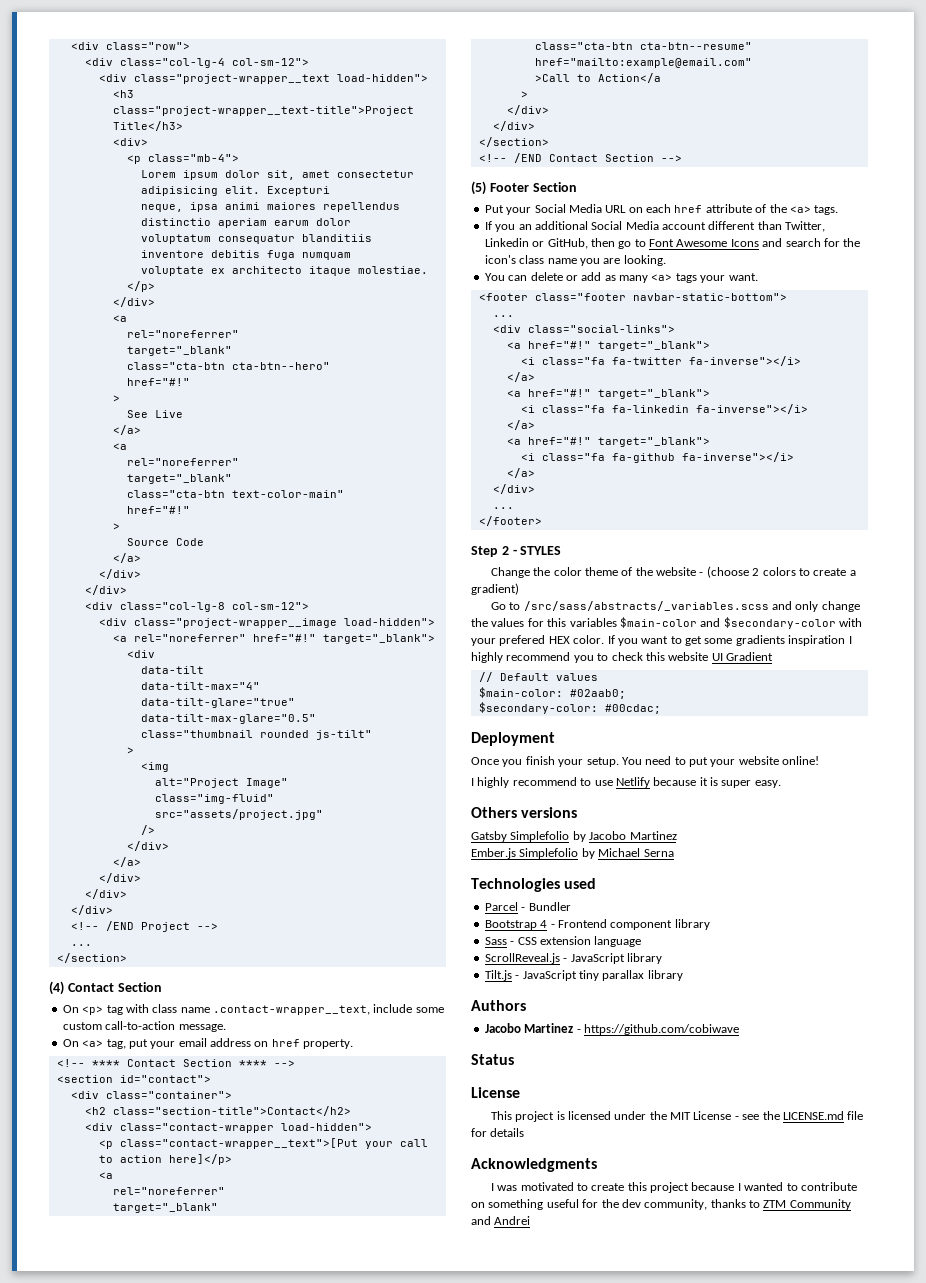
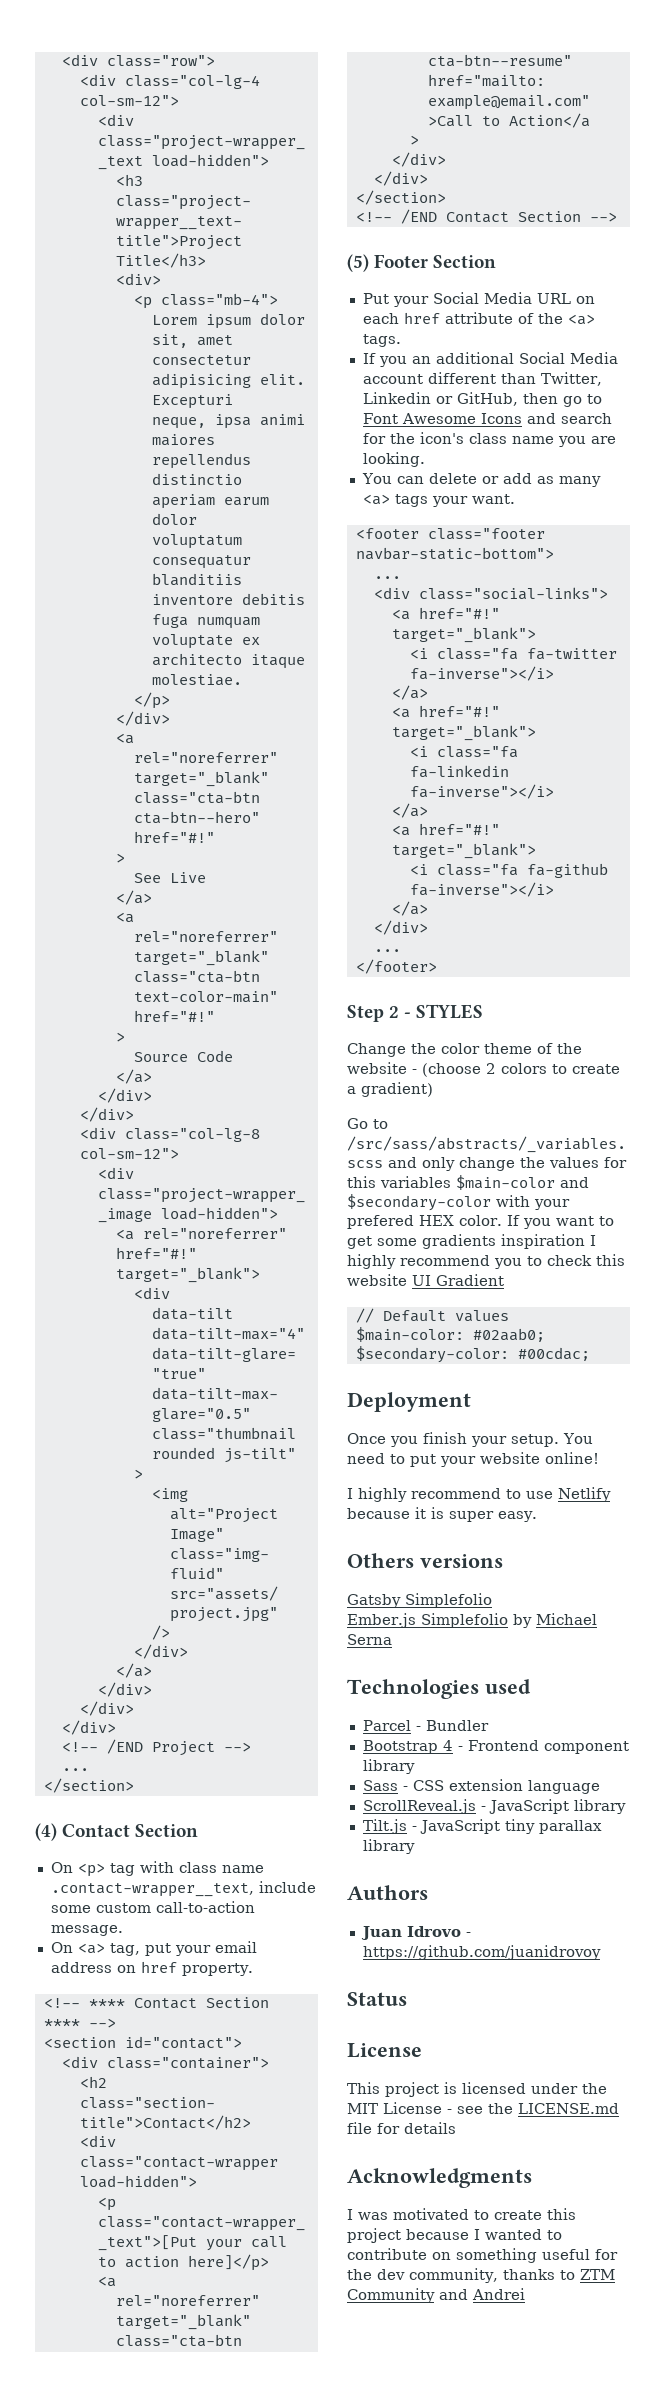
- Gatsby Simplefolio by Jacobo Martinez
+ Gatsby Simplefolio
- Jacobo Martinez - https://github.com/cobiwave
+ Juan Idrovo - https://github.com/juanidrovoy

